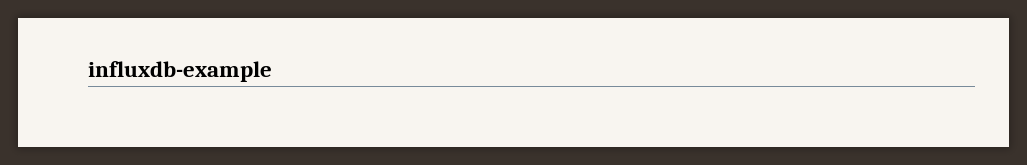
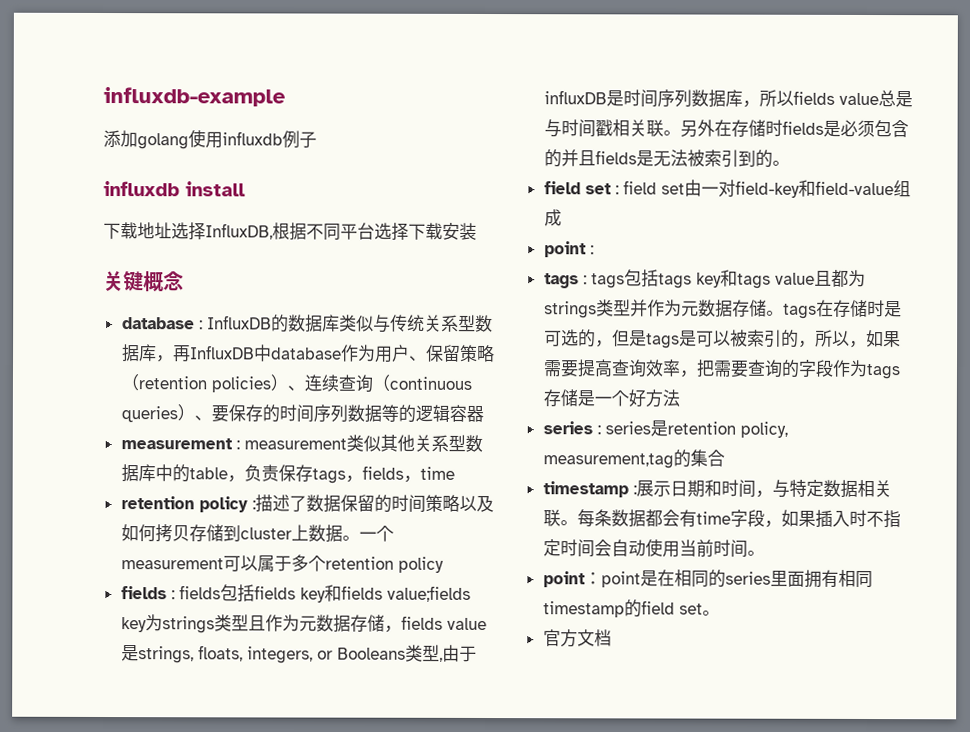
+ 添加golang使用influxdb例子
+ influxdb install
+ 下载地址选择InfluxDB,根据不同平台选择下载安装
+ 关键概念
+ database : InfluxDB的数据库类似与传统关系型数据库，再InfluxDB中database作为用户、保留策略（retention policies）、连续查询（continuous queries）、要保存的时间序列数据等的逻辑容器
+ measurement : measurement类似其他关系型数据库中的table，负责保存tags，fields，time
+ retention policy :描述了数据保留的时间策略以及如何拷贝存储到cluster上数据。一个measurement可以属于多个retention policy
+ fields : fields包括fields key和fields value;fields key为strings类型且作为元数据存储，fields value是strings, floats, integers, or Booleans类型,由于influxDB是时间序列数据库，所以fields value总是与时间戳相关联。另外在存储时fields是必须包含的并且fields是无法被索引到的。
+ field set : field set由一对field-key和field-value组成
+ point :
+ tags : tags包括tags key和tags value且都为strings类型并作为元数据存储。tags在存储时是可选的，但是tags是可以被索引的，所以，如果需要提高查询效率，把需要查询的字段作为tags存储是一个好方法
+ series : series是retention policy, measurement,tag的集合
+ timestamp :展示日期和时间，与特定数据相关联。每条数据都会有time字段，如果插入时不指定时间会自动使用当前时间。
+ point：point是在相同的series里面拥有相同timestamp的field set。
+ 官方文档

